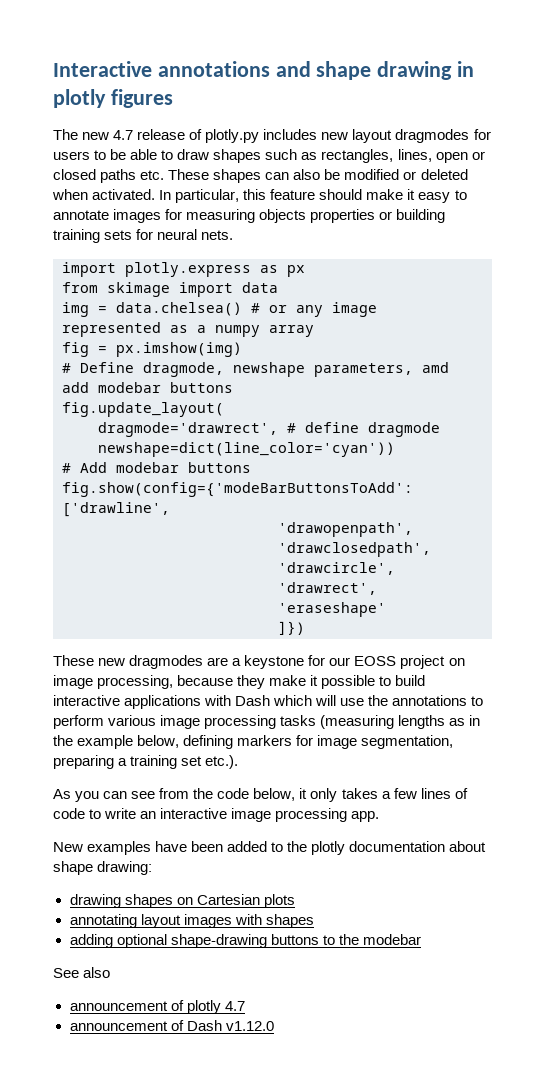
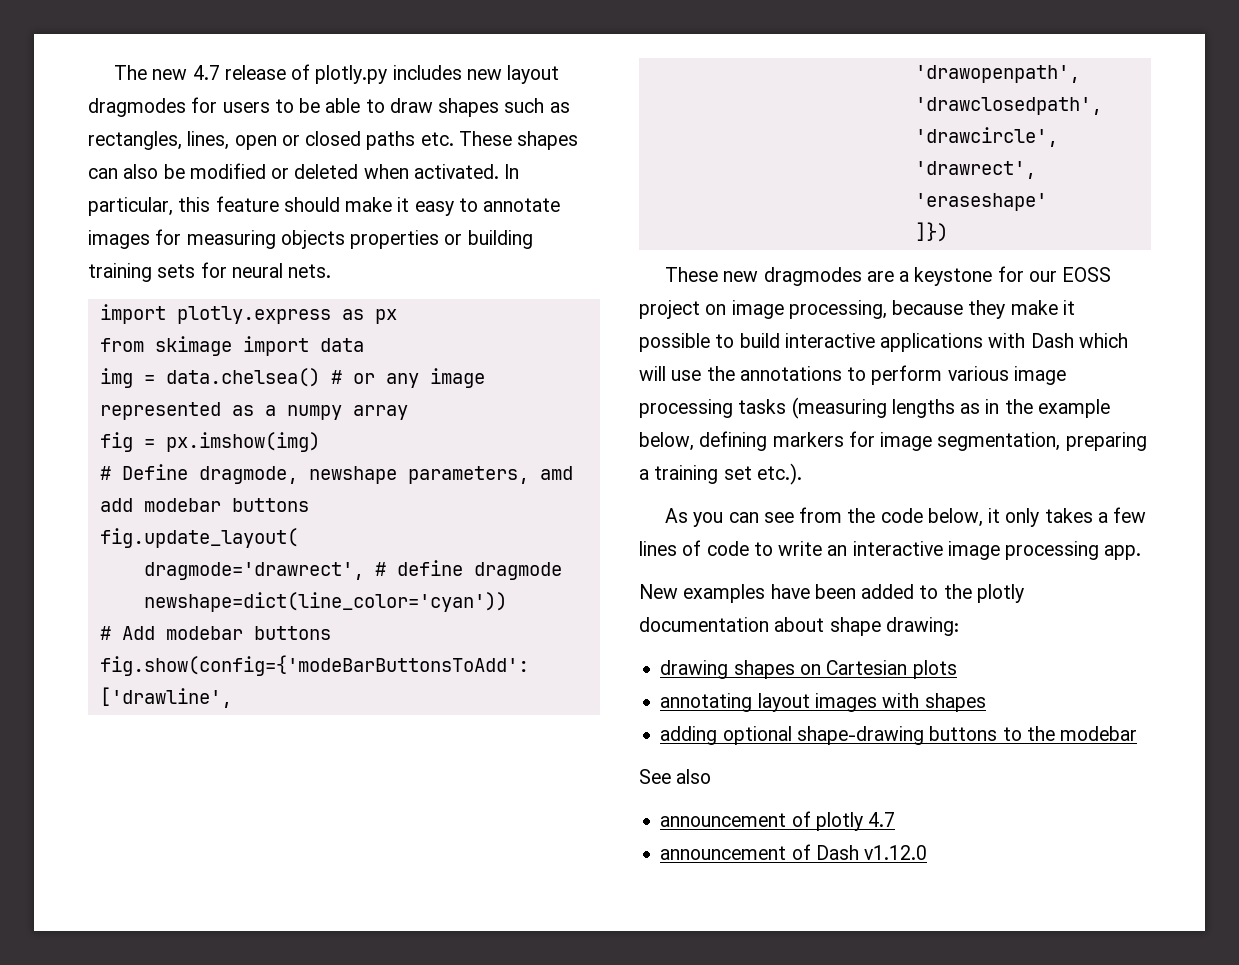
- Interactive annotations and shape drawing in plotly figures

